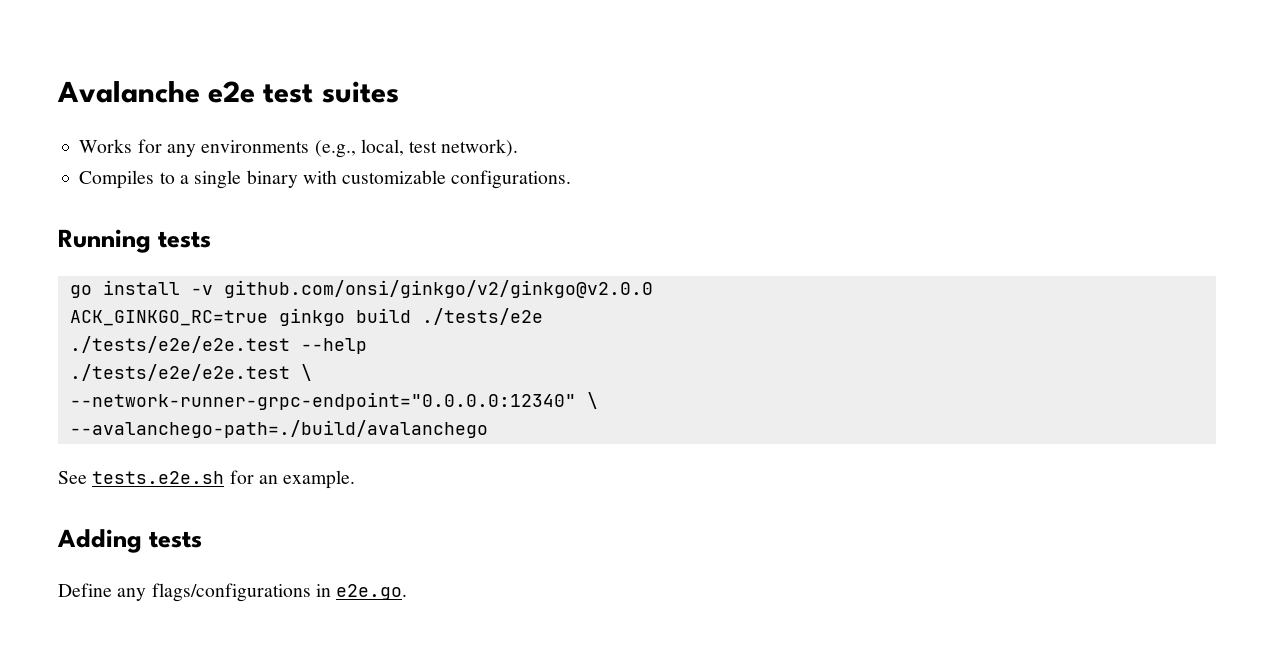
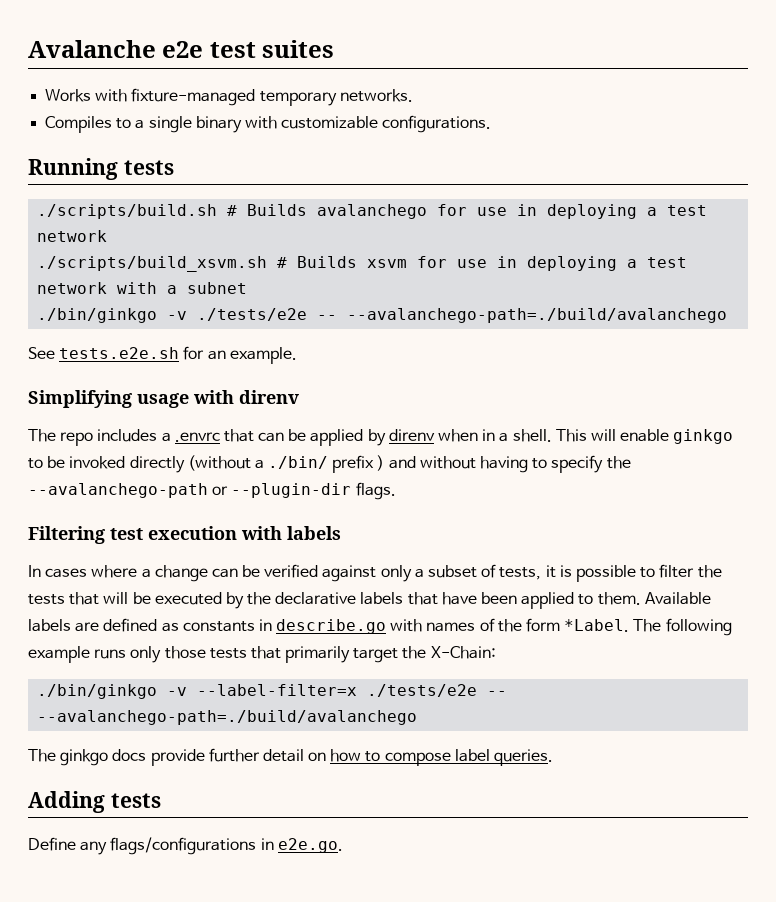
- Works for any environments (e.g., local, test network).
+ Works with fixture-managed temporary networks.
- go install -v github.com/onsi/ginkgo/v2/ginkgo@v2.0.0
- ACK_GINKGO_RC=true ginkgo build ./tests/e2e
- ./tests/e2e/e2e.test --help
- ./tests/e2e/e2e.test \
- --network-runner-grpc-endpoint="0.0.0.0:12340" \
- --avalanchego-path=./build/avalanchego
+ ./scripts/build.sh # Builds avalanchego for use in deploying a test network
+ ./scripts/build_xsvm.sh # Builds xsvm for use in deploying a test network with a subnet
+ ./bin/ginkgo -v ./tests/e2e -- --avalanchego-path=./build/avalanchego
+ Simplifying usage with direnv
+ The repo includes a .envrc that can be applied by direnv when in a shell. This will enable ginkgo to be invoked directly (without a ./bin/ prefix ) and without having to specify the --avalanchego-path or --plugin-dir flags.
+ Filtering test execution with labels
+ In cases where a change can be verified against only a subset of tests, it is possible to filter the tests that will be executed by the declarative labels that have been applied to them. Available labels are defined as constants in describe.go with names of the form *Label. The following example runs only those tests that primarily target the X-Chain:
+ ./bin/ginkgo -v --label-filter=x ./tests/e2e -- --avalanchego-path=./build/avalanchego
+ The ginkgo docs provide further detail on how to compose label queries.

